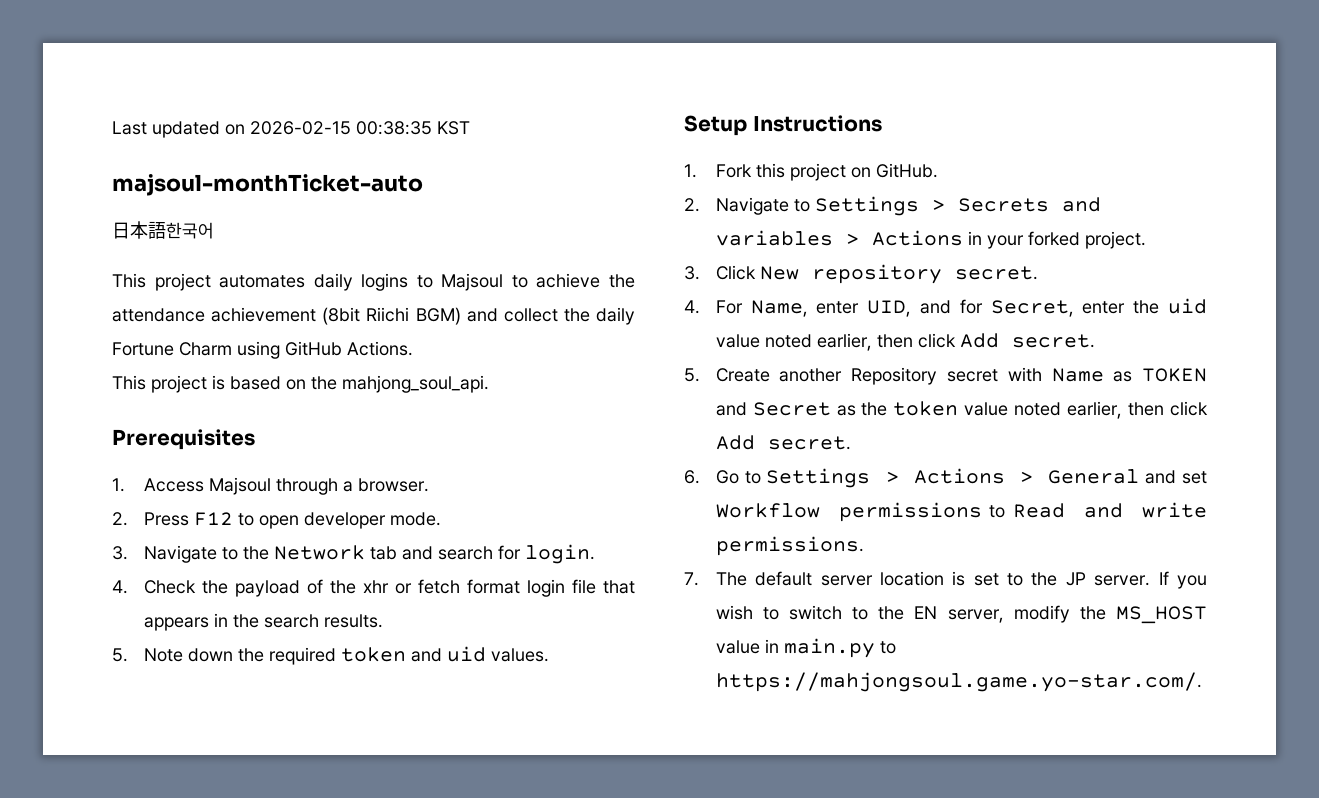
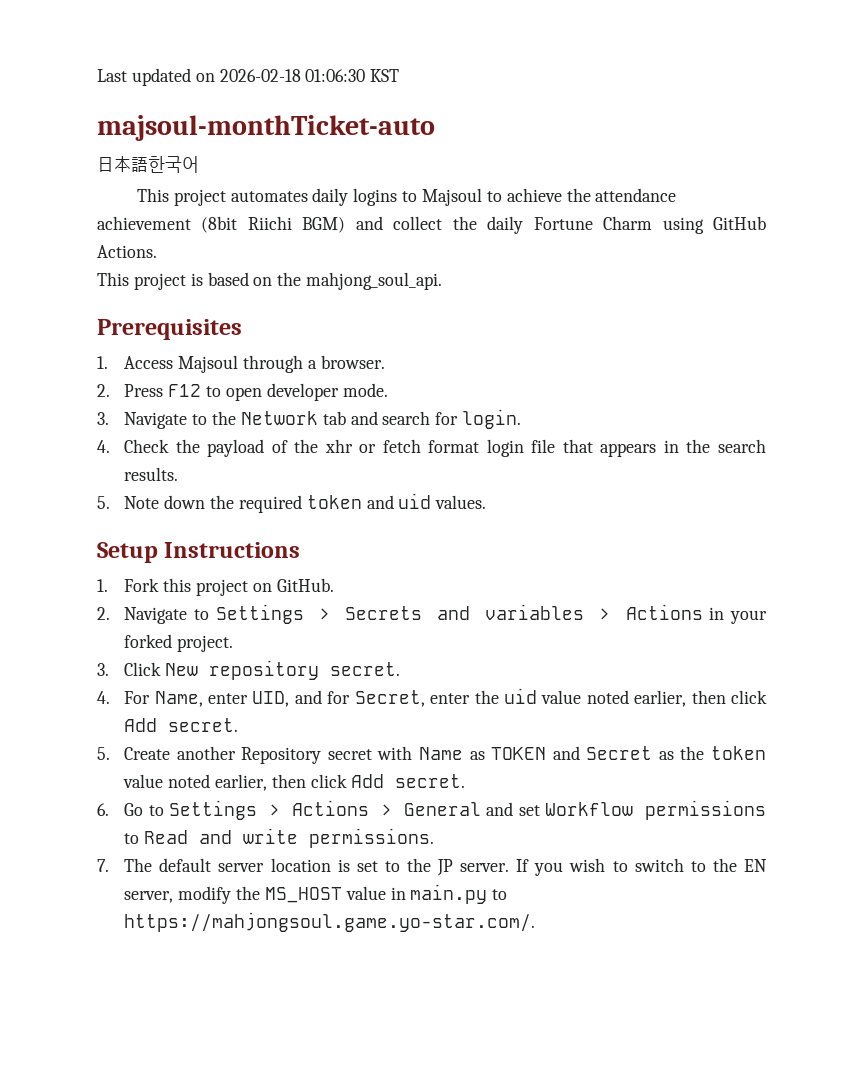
- Last updated on 2026-02-15 00:38:35 KST
+ Last updated on 2026-02-18 01:06:30 KST

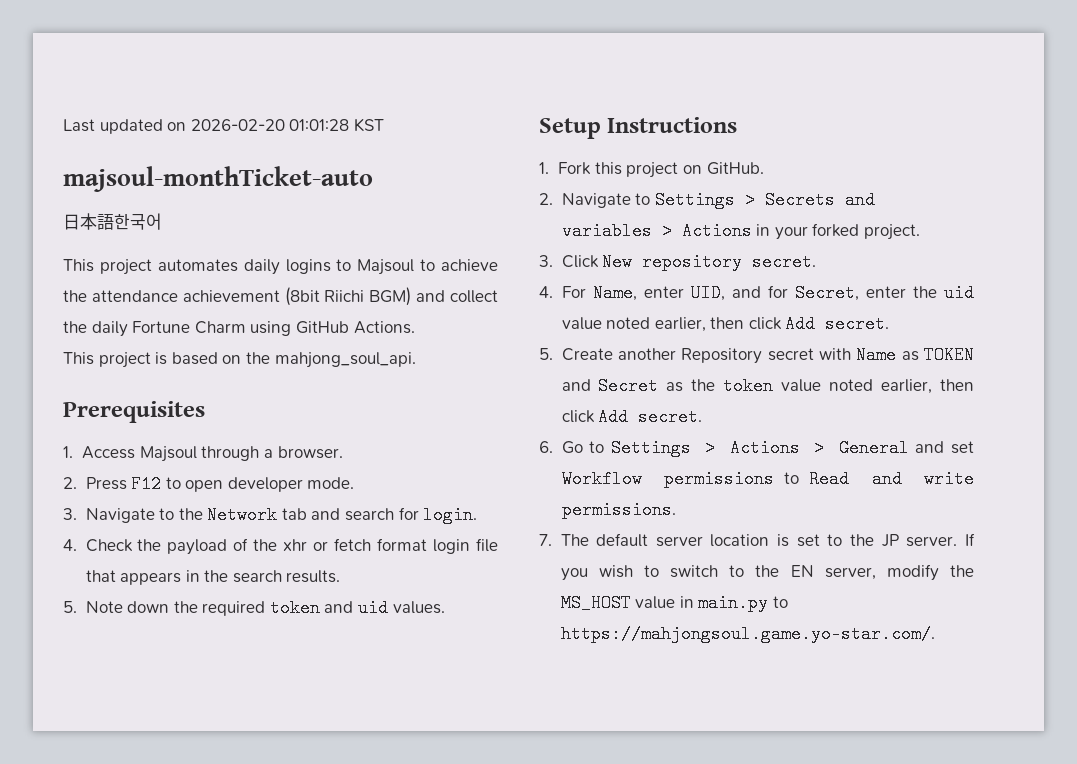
- Last updated on 2026-02-18 01:06:30 KST
+ Last updated on 2026-02-20 01:01:28 KST

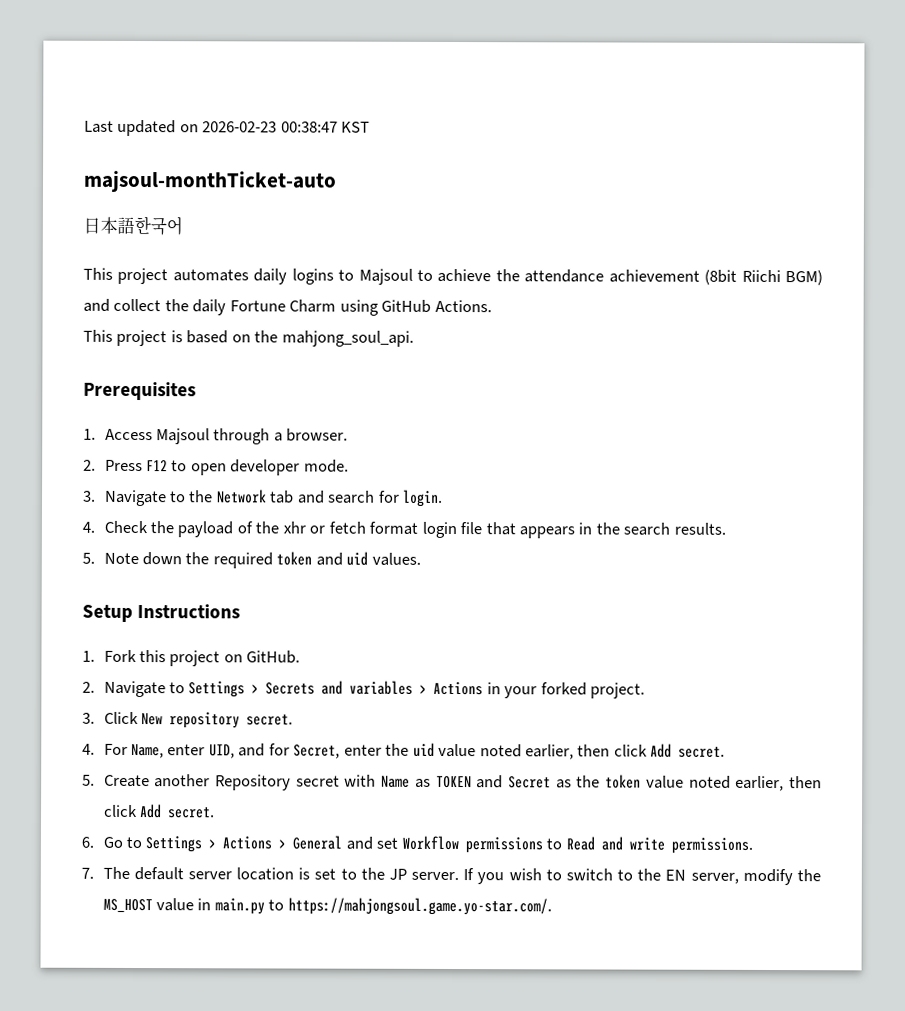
- Last updated on 2026-02-20 01:01:28 KST
+ Last updated on 2026-02-23 00:38:47 KST

